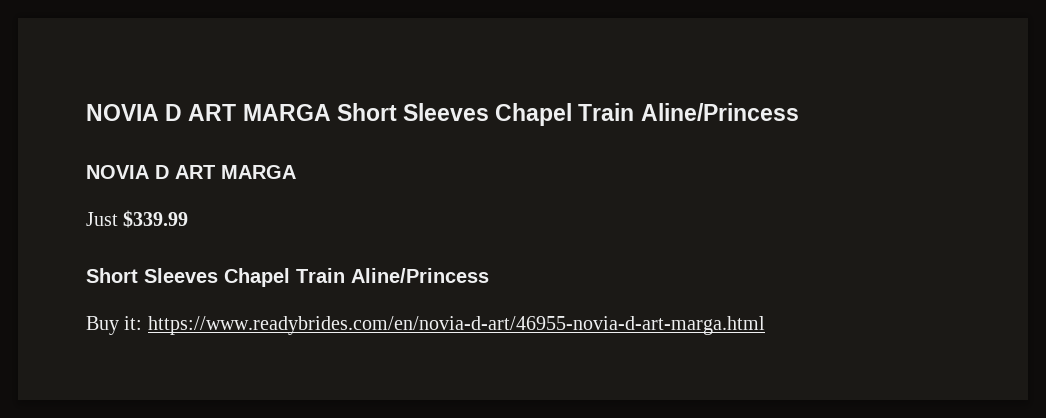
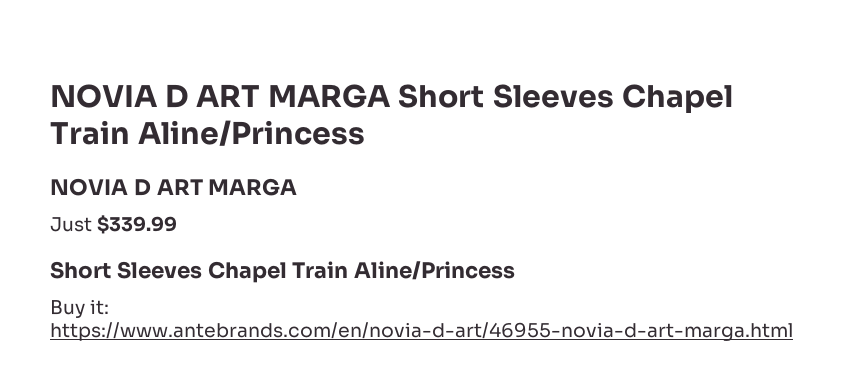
- Buy it: https://www.readybrides.com/en/novia-d-art/46955-novia-d-art-marga.html
+ Buy it: https://www.antebrands.com/en/novia-d-art/46955-novia-d-art-marga.html

